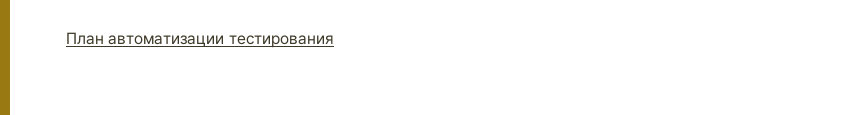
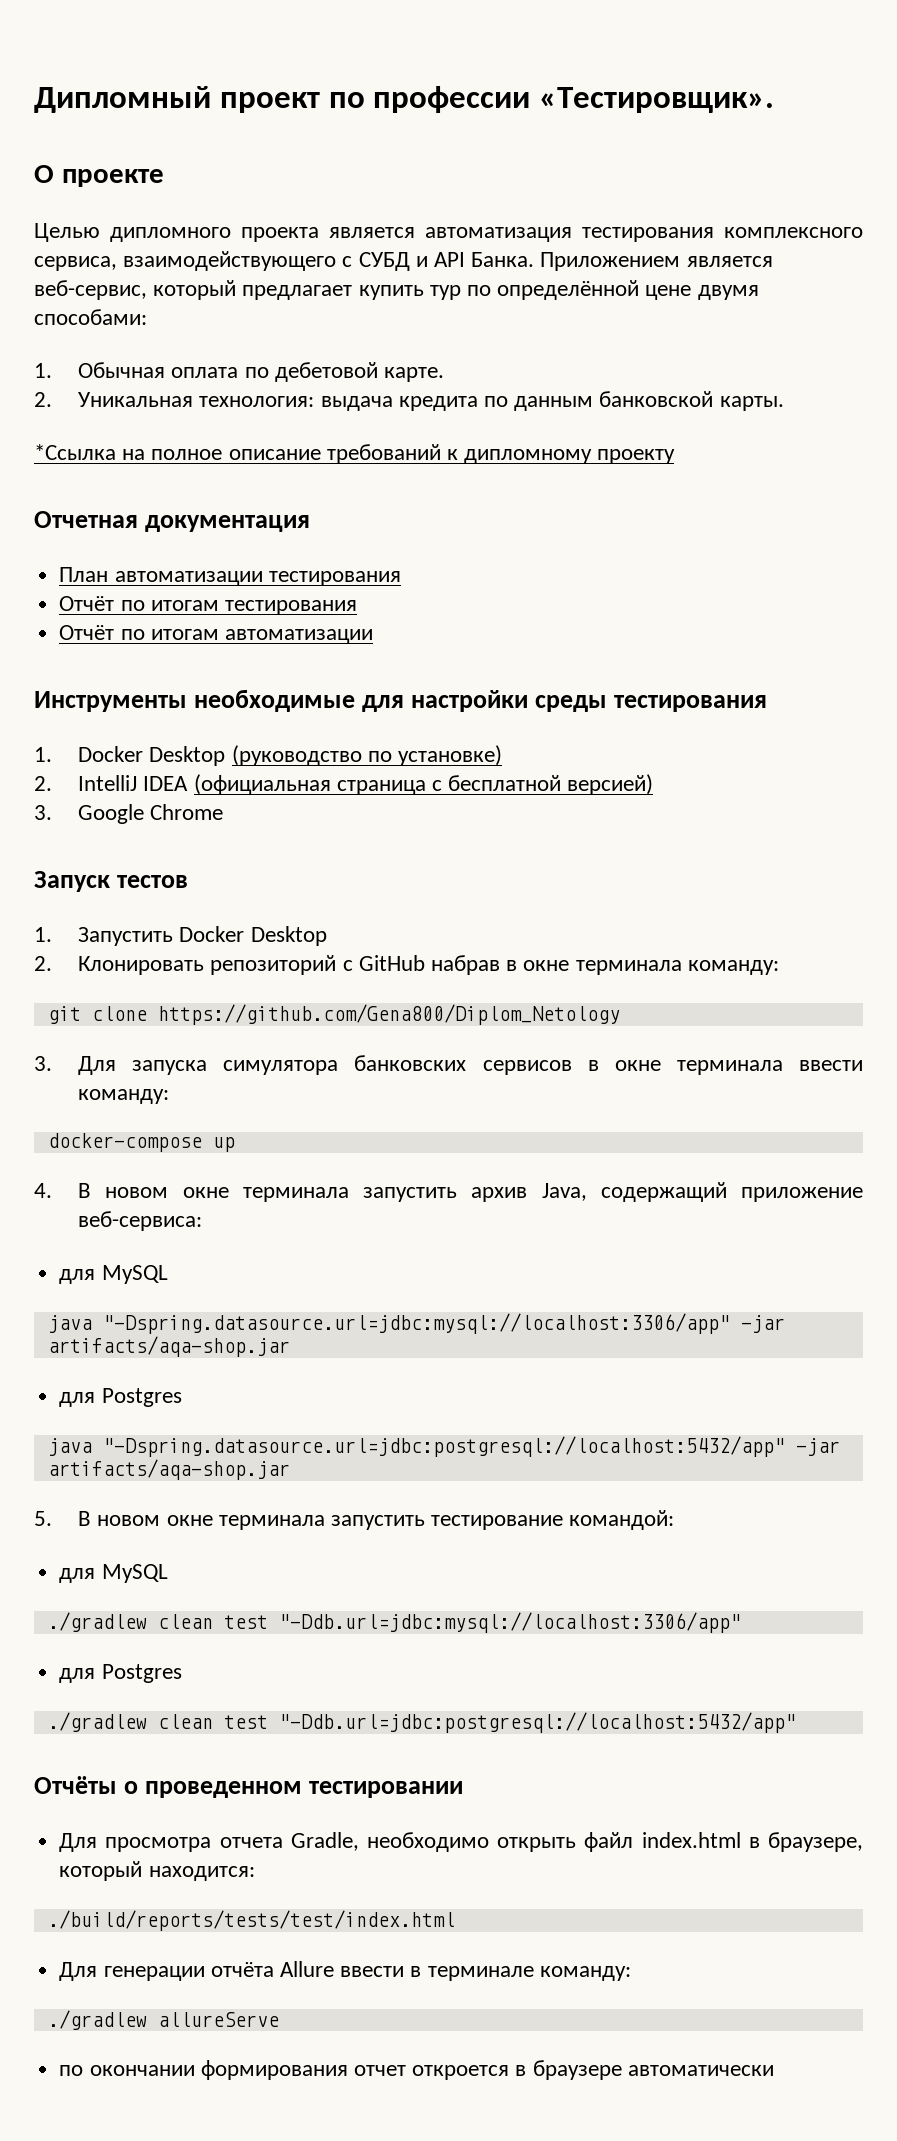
+ Дипломный проект по профессии «Тестировщик».
+ О проекте
+ Целью дипломного проекта является автоматизация тестирования комплексного сервиса, взаимодействующего с СУБД и API Банка. Приложением является веб-сервис, который предлагает купить тур по определённой цене двумя способами:
+ 1. Обычная оплата по дебетовой карте.
+ 2. Уникальная технология: выдача кредита по данным банковской карты.
+ *Ссылка на полное описание требований к дипломному проекту
+ Отчетная документация
  План автоматизации тестирования
+ Отчёт по итогам тестирования
+ Отчёт по итогам автоматизации
+ Инструменты необходимые для настройки среды тестирования
+ 1. Docker Desktop (руководство по установке)
+ 2. IntelliJ IDEA (официальная страница с бесплатной версией)
+ 3. Google Chrome
+ Запуск тестов
+ 1. Запустить Docker Desktop
+ 2. Клонировать репозиторий с GitHub набрав в окне терминала команду:
+ git clone https://github.com/Gena800/Diplom_Netology
+ 3. Для запуска симулятора банковских сервисов в окне терминала ввести команду:
+ docker-compose up
+ 4. В новом окне терминала запустить архив Java, содержащий приложение веб-сервиса:
+ для MySQL
+ java "-Dspring.datasource.url=jdbc:mysql://localhost:3306/app" -jar artifacts/aqa-shop.jar
+ для Postgres
+ java "-Dspring.datasource.url=jdbc:postgresql://localhost:5432/app" -jar artifacts/aqa-shop.jar
+ 5. В новом окне терминала запустить тестирование командой:
+ для MySQL
+ ./gradlew clean test "-Ddb.url=jdbc:mysql://localhost:3306/app"
+ для Postgres
+ ./gradlew clean test "-Ddb.url=jdbc:postgresql://localhost:5432/app"
+ Отчёты о проведенном тестировании
+ Для просмотра отчета Gradle, необходимо открыть файл index.html в браузере, который находится:
+ ./build/reports/tests/test/index.html
+ Для генерации отчёта Allure ввести в терминале команду:
+ ./gradlew allureServe
+ по окончании формирования отчет откроется в браузере автоматически

